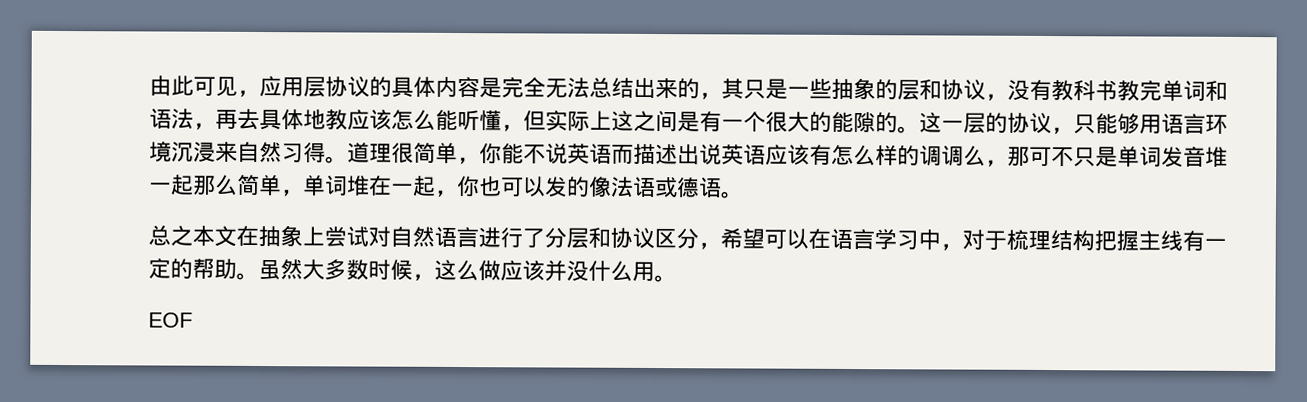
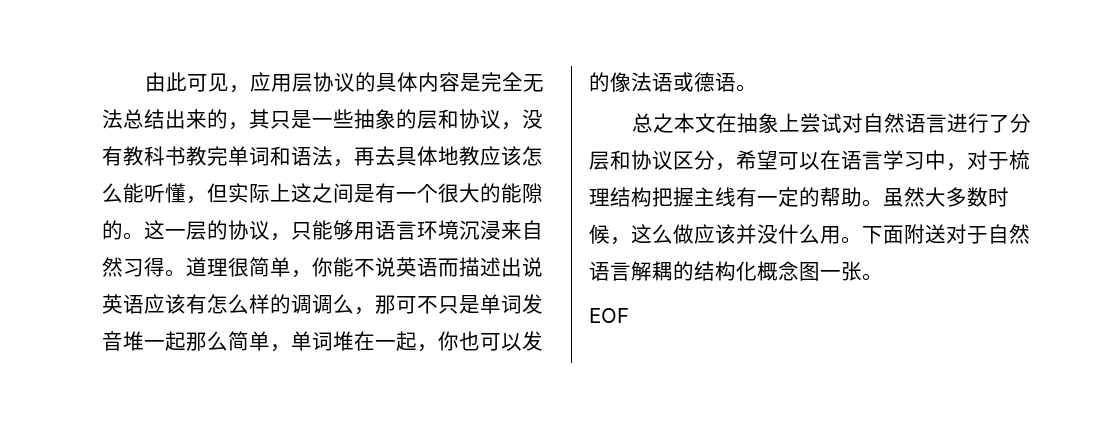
+ 下面附送对于自然语言解耦的结构化概念图一张。

